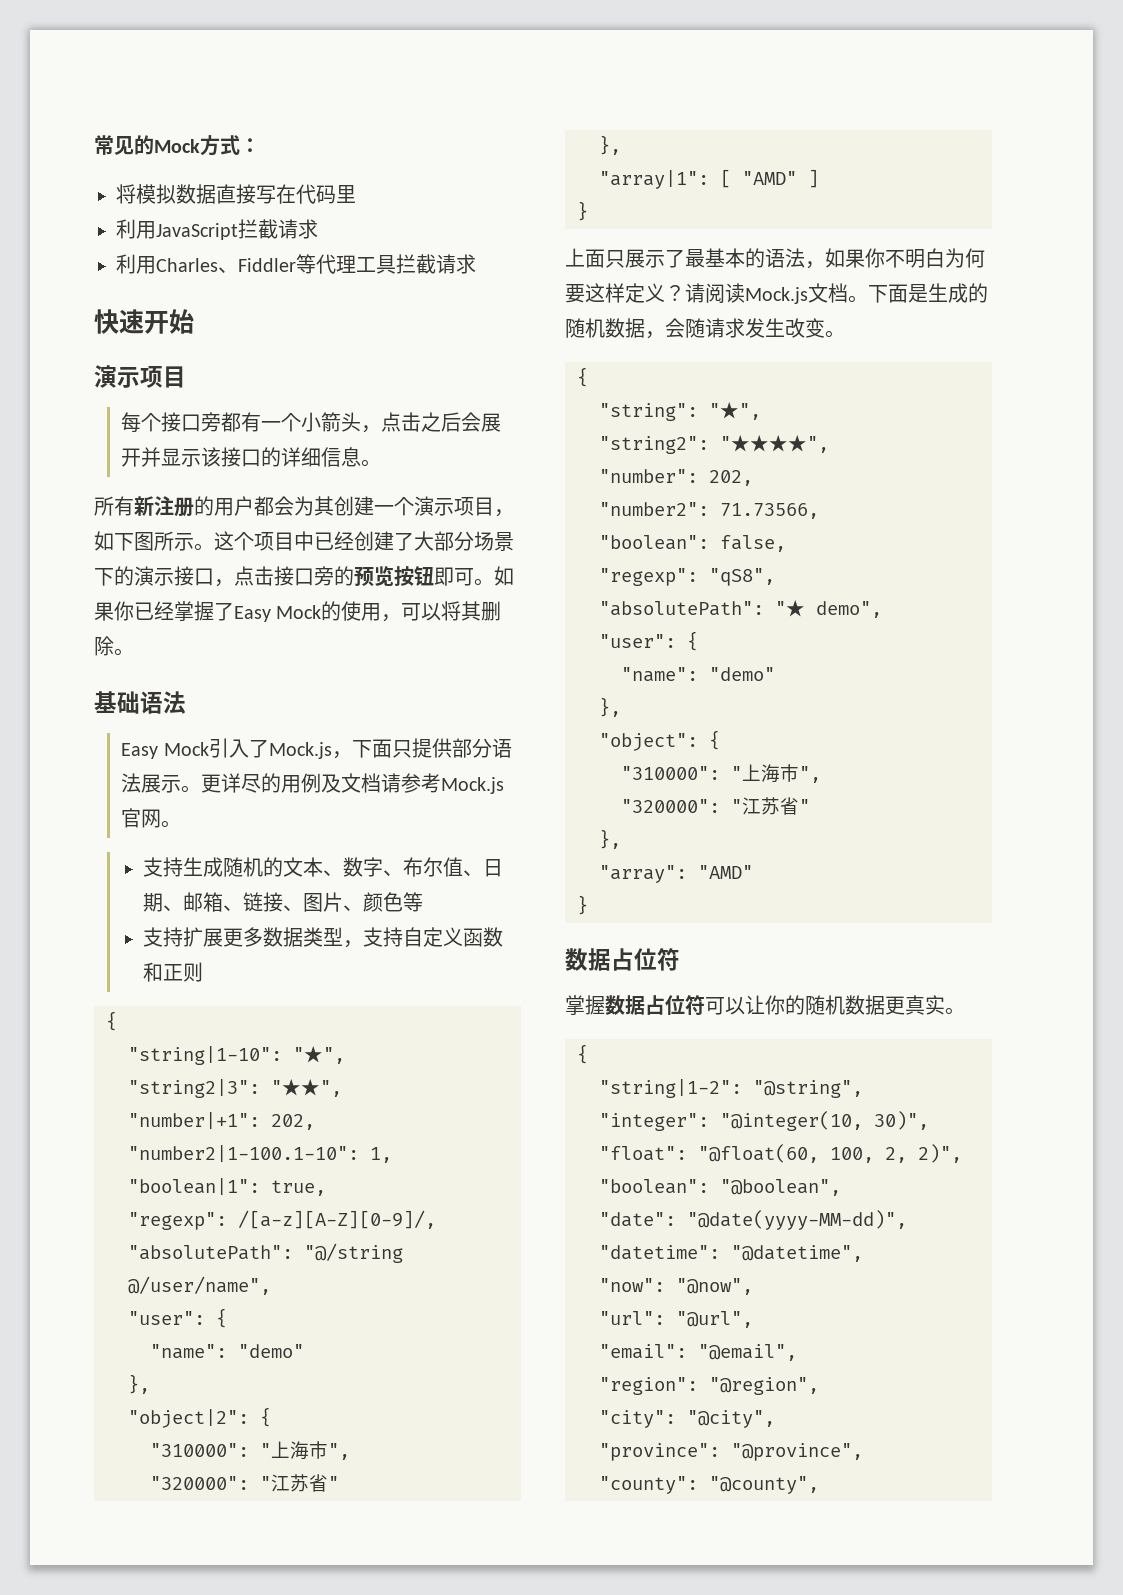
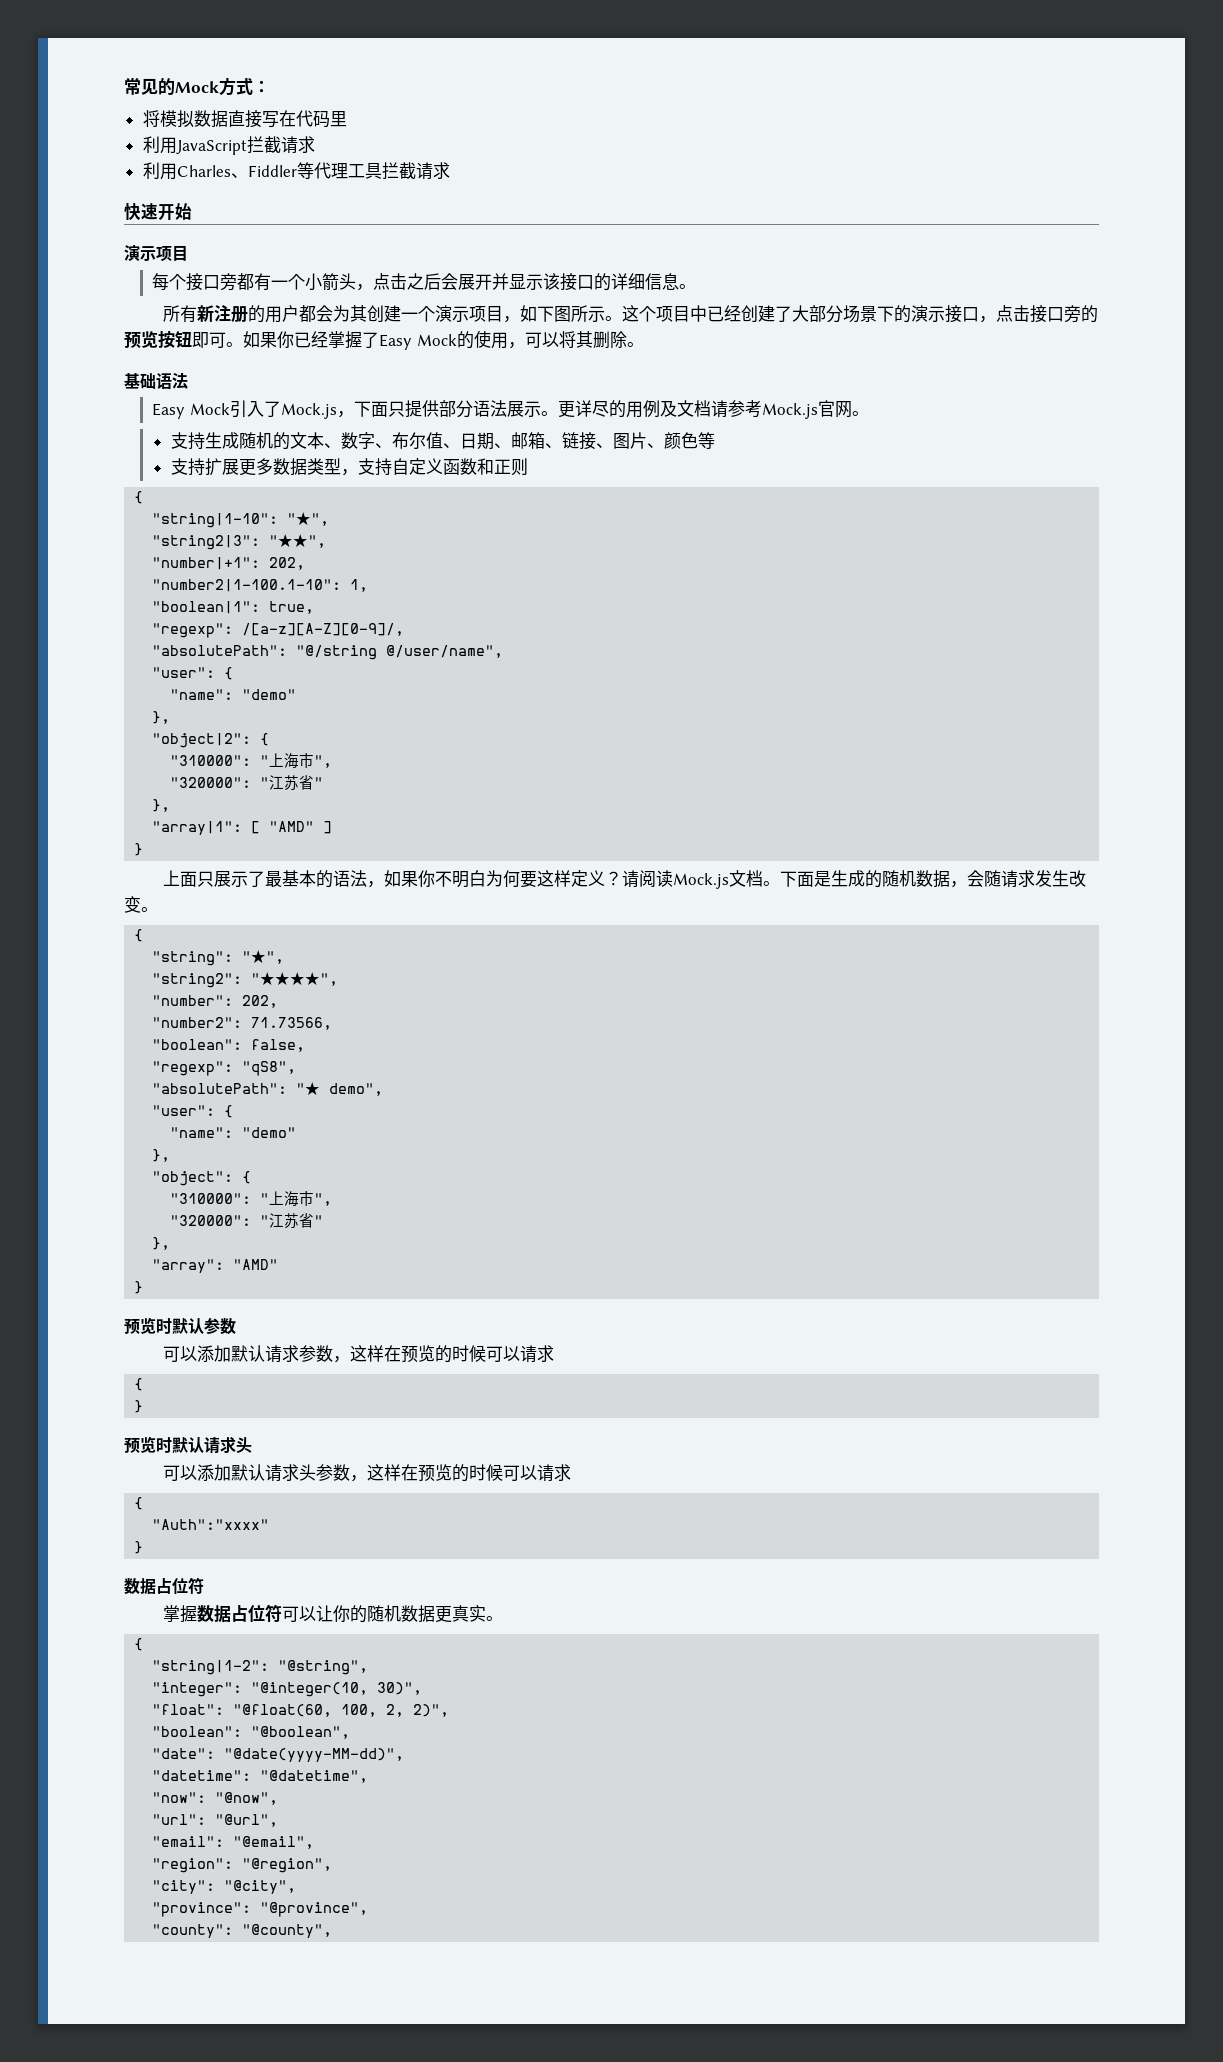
+ 预览时默认参数
+ 可以添加默认请求参数，这样在预览的时候可以请求
+ {
+ }
+ 预览时默认请求头
+ 可以添加默认请求头参数，这样在预览的时候可以请求
+ {
+ "Auth":"xxxx"
+ }

